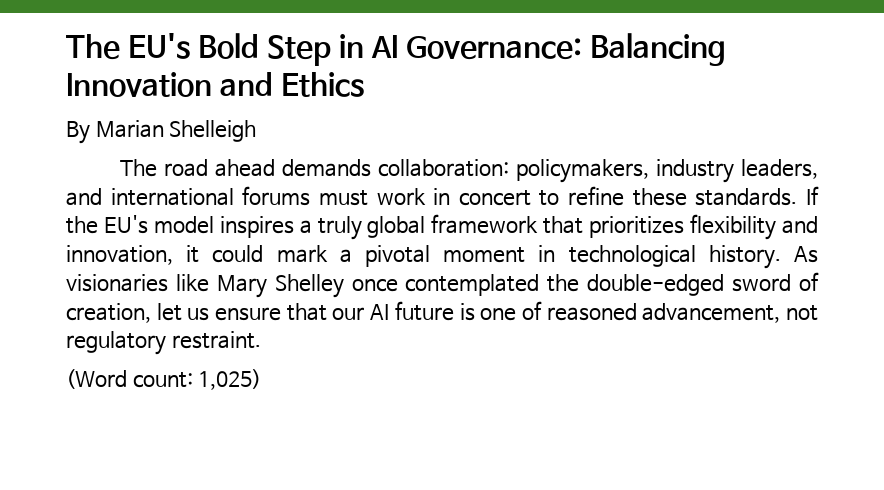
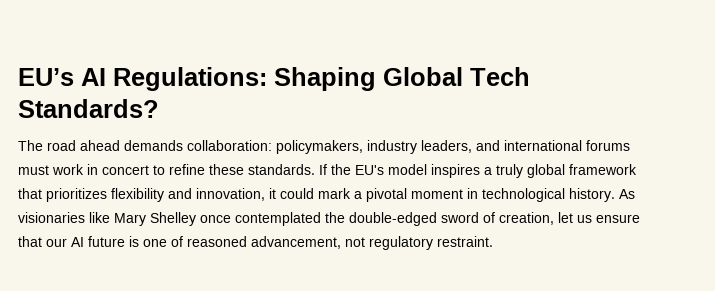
- The EU's Bold Step in AI Governance: Balancing Innovation and Ethics
- By Marian Shelleigh
+ EU’s AI Regulations: Shaping Global Tech Standards?
- (Word count: 1,025)

